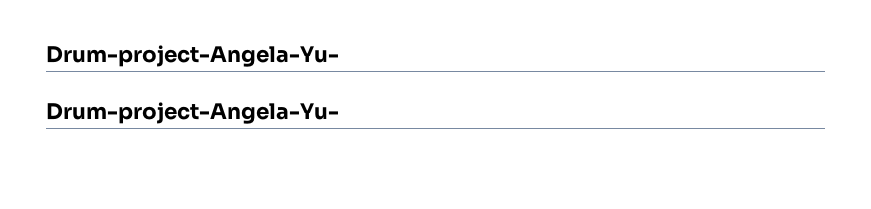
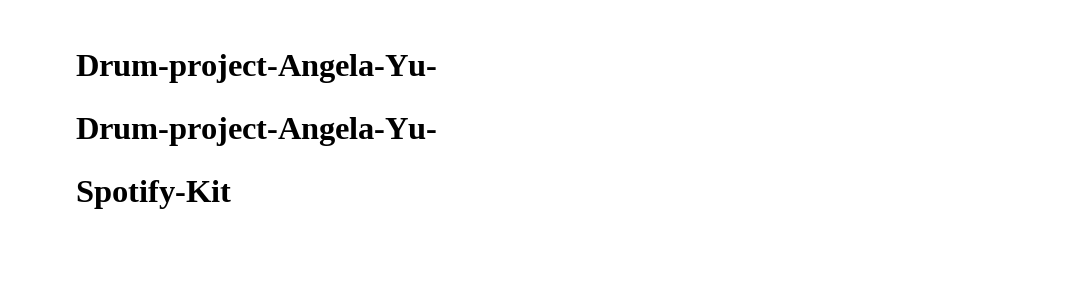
+ Spotify-Kit

